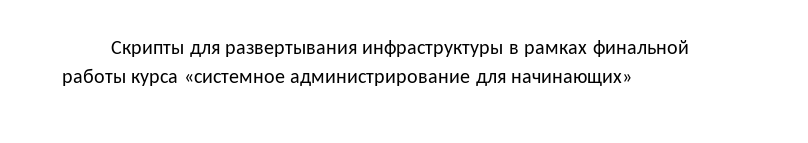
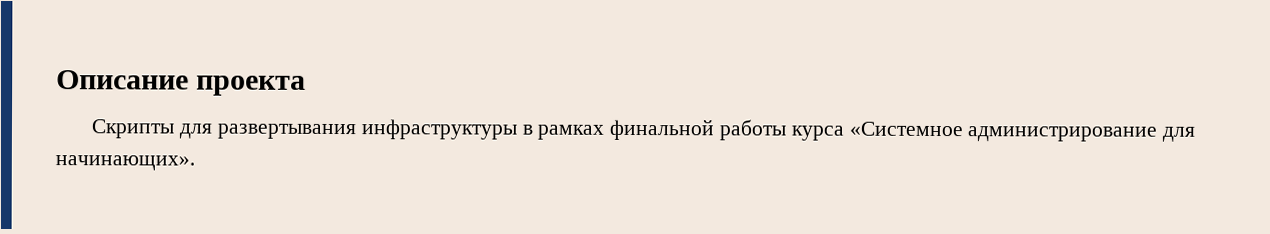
+ Описание проекта
- Скрипты для развертывания инфраструктуры в рамках финальной работы курса «системное администрирование для начинающих»
+ Скрипты для развертывания инфраструктуры в рамках финальной работы курса «Системное администрирование для начинающих».

